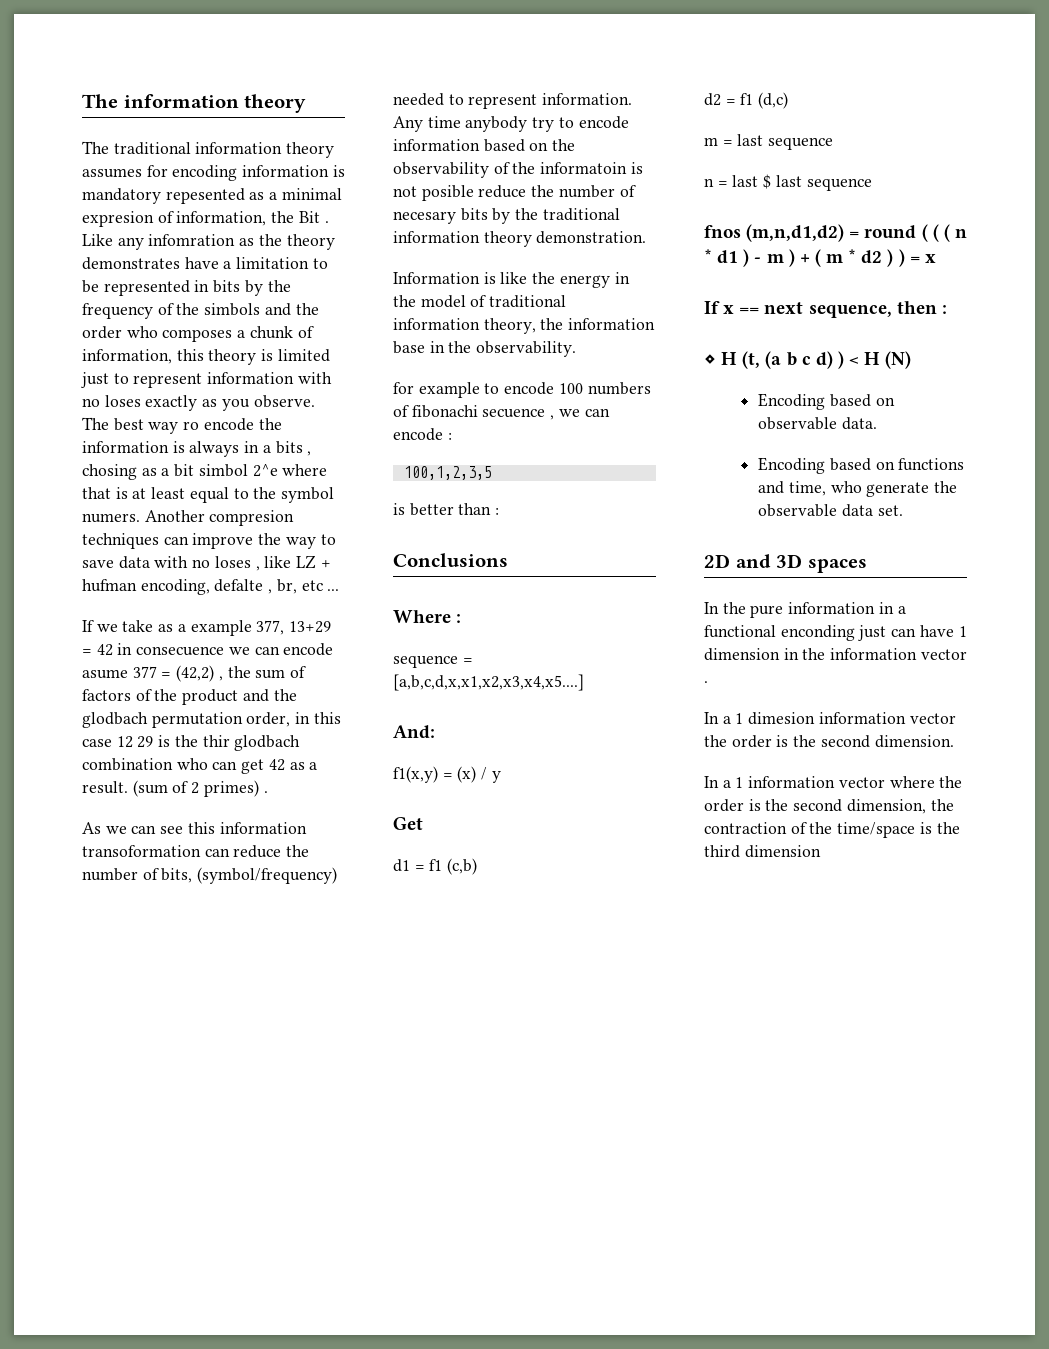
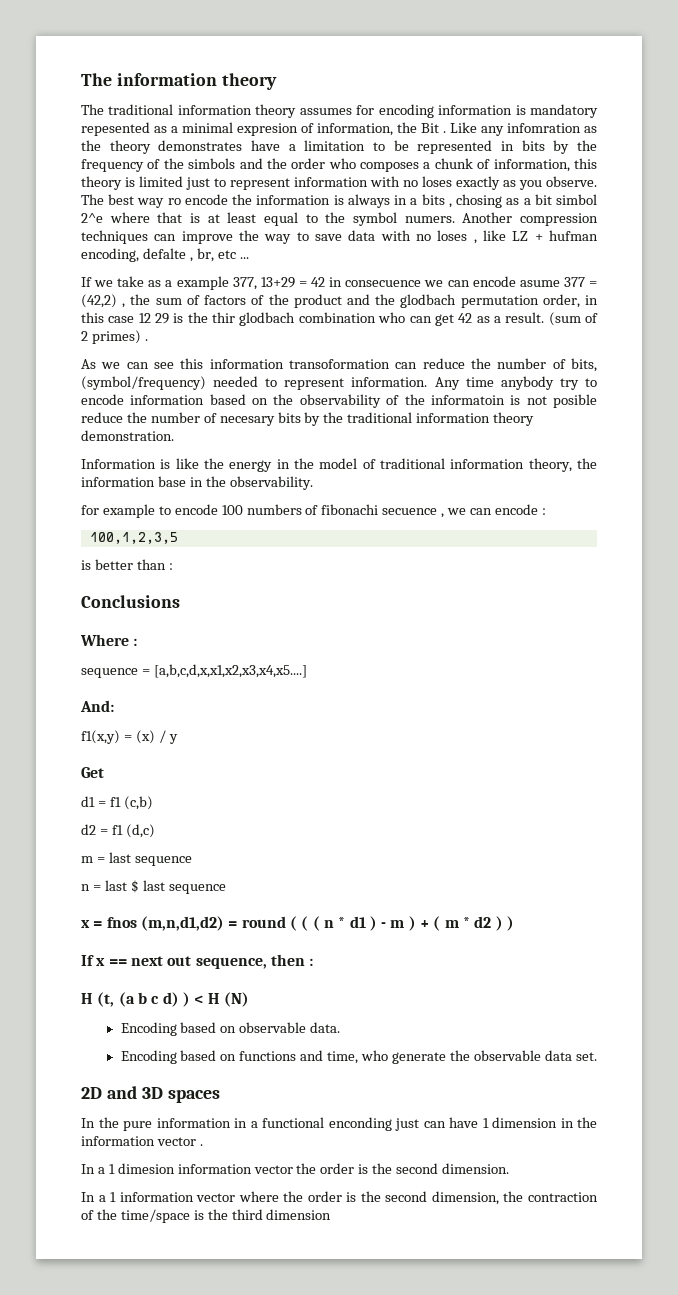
- Another compresion techniques can improve the way to save data with no loses , like LZ + hufman encoding, defalte , br, etc ...
+ Another compression techniques can improve the way to save data with no loses , like LZ + hufman encoding, defalte , br, etc ...
- fnos (m,n,d1,d2) = round ( ( ( n * d1 ) - m ) + ( m * d2 ) ) = x
+ x = fnos (m,n,d1,d2) = round ( ( ( n * d1 ) - m ) + ( m * d2 ) )
- If x == next sequence, then :
+ If x == next out sequence, then :
- ⋄ H (t, (a b c d) ) < H (N)
+ H (t, (a b c d) ) < H (N)

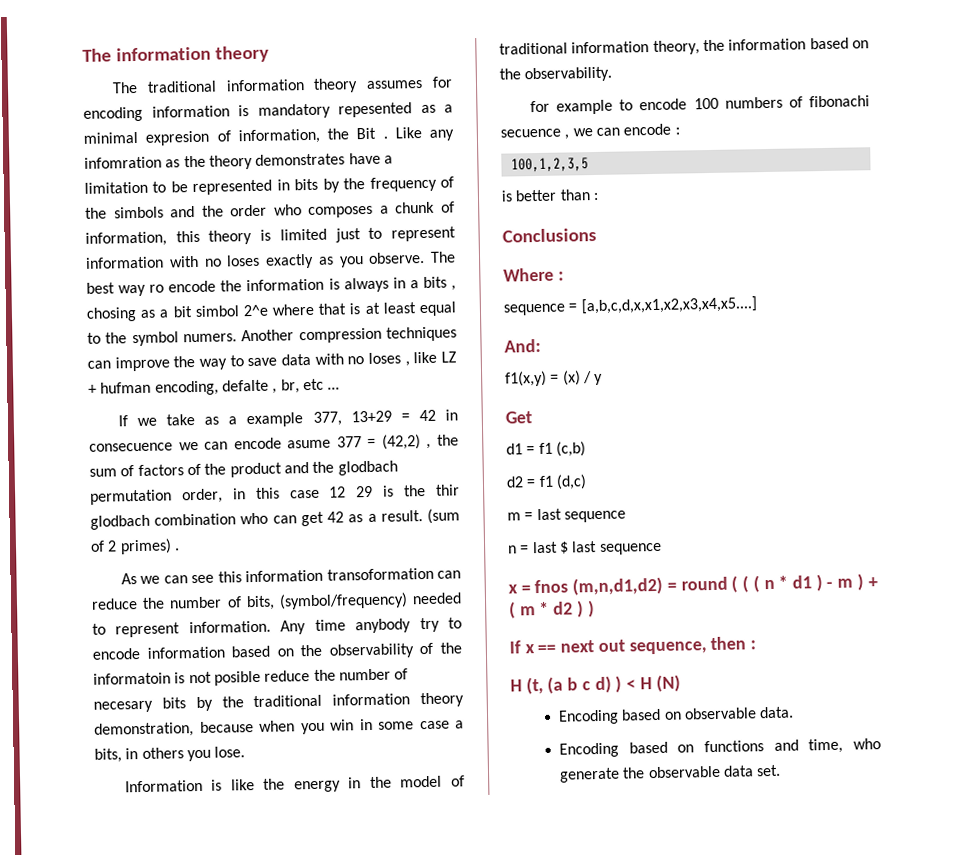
- Any time anybody try to encode information based on the observability of the informatoin is not posible reduce the number of necesary bits by the traditional information theory demonstration.
+ Any time anybody try to encode information based on the observability of the informatoin is not posible reduce the number of necesary bits by the traditional information theory demonstration, because when you win in some case a bits, in others you lose.
- Information is like the energy in the model of traditional information theory, the information base in the observability.
+ Information is like the energy in the model of traditional information theory, the information based on the observability.
- 2D and 3D spaces
- In the pure information in a functional enconding just can have 1 dimension in the information vector .
- In a 1 dimesion information vector the order is the second dimension.
- In a 1 information vector where the order is the second dimension, the contraction of the time/space is the third dimension

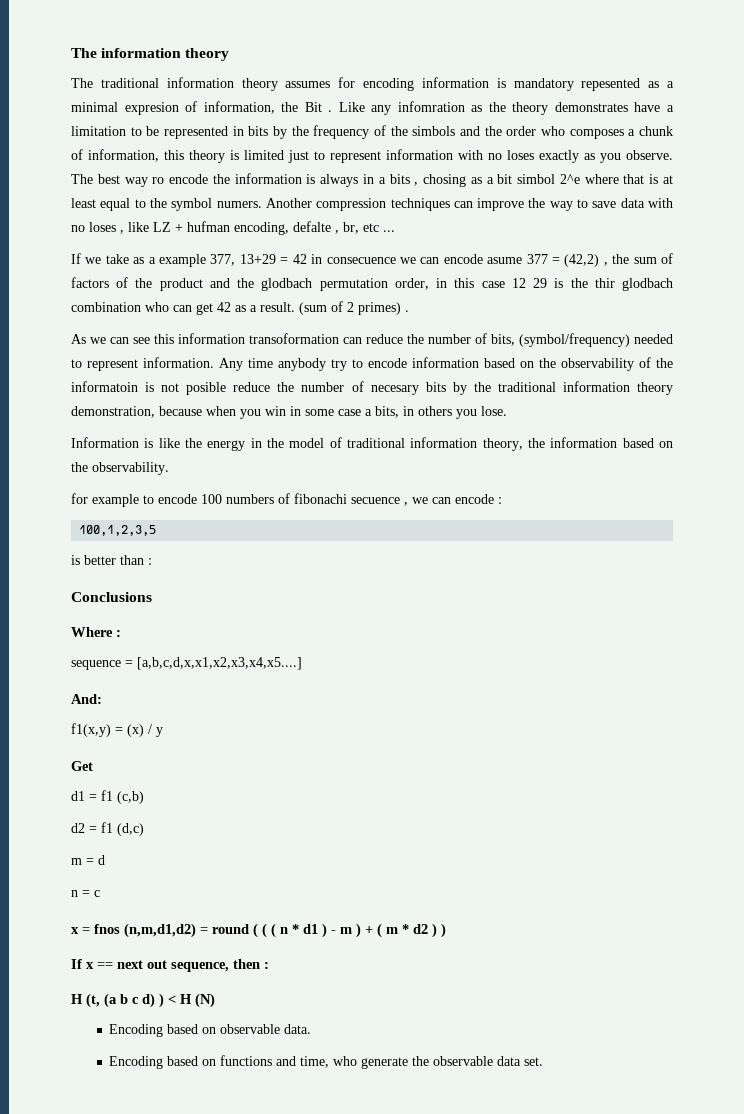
- m = last sequence
+ m = d
- n = last $ last sequence
+ n = c
- x = fnos (m,n,d1,d2) = round ( ( ( n * d1 ) - m ) + ( m * d2 ) )
+ x = fnos (n,m,d1,d2) = round ( ( ( n * d1 ) - m ) + ( m * d2 ) )

